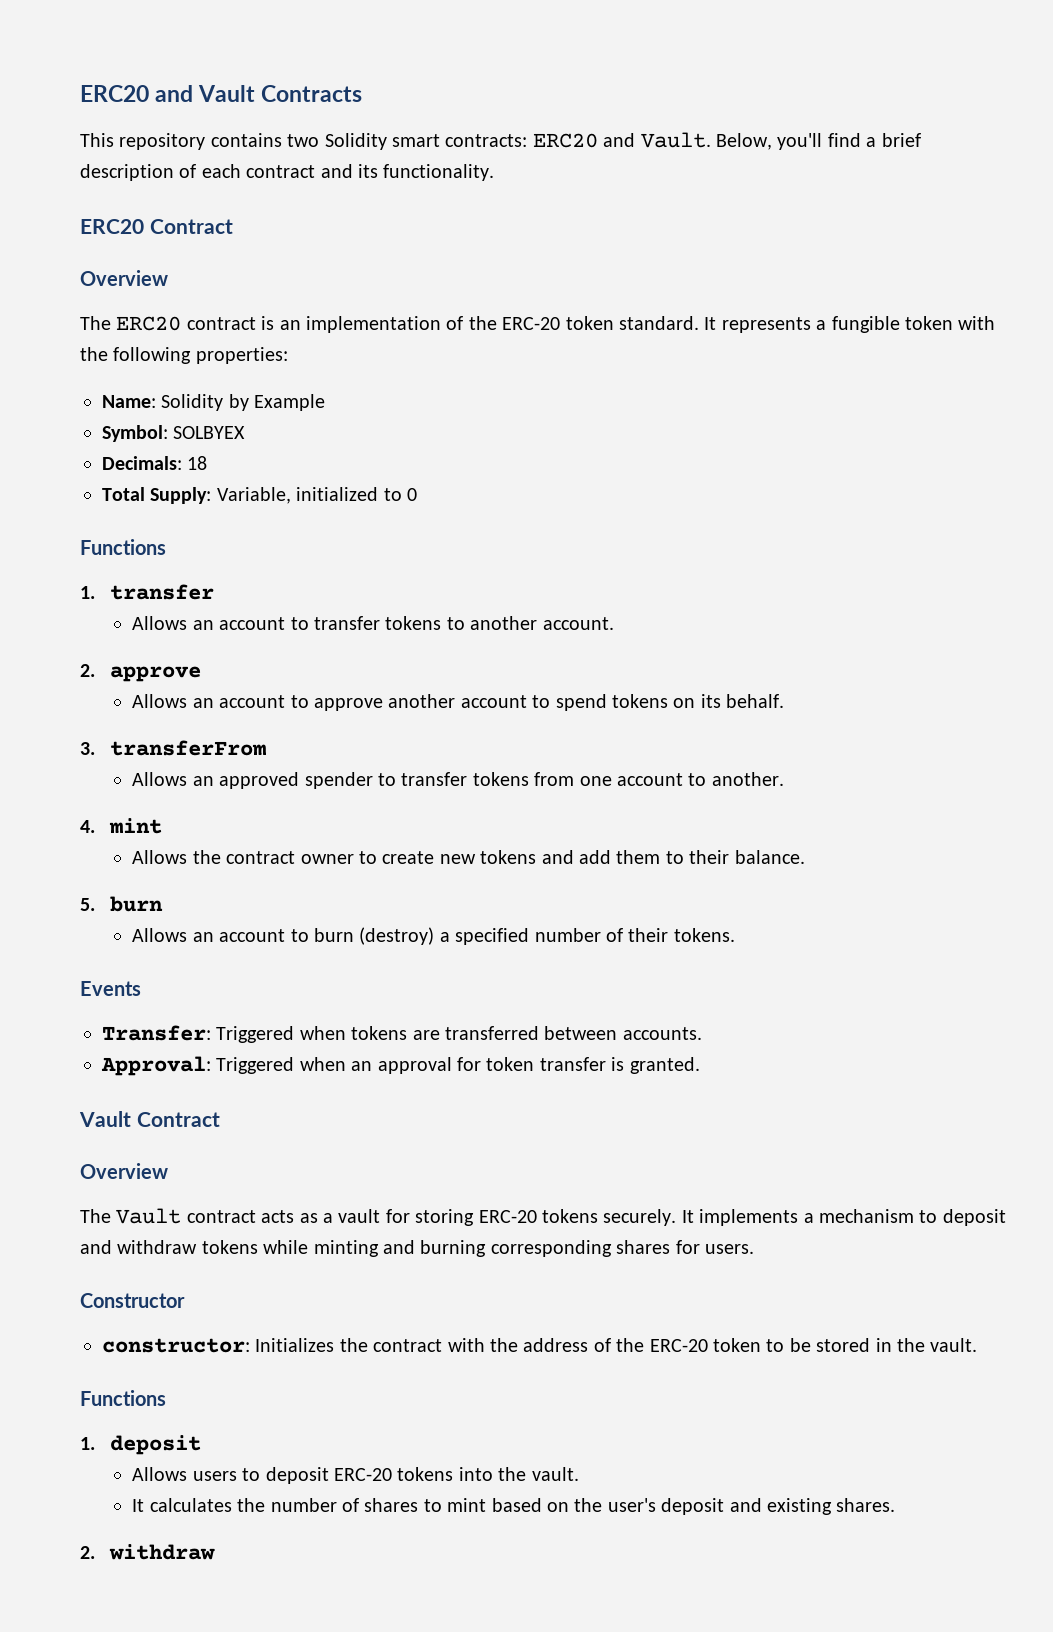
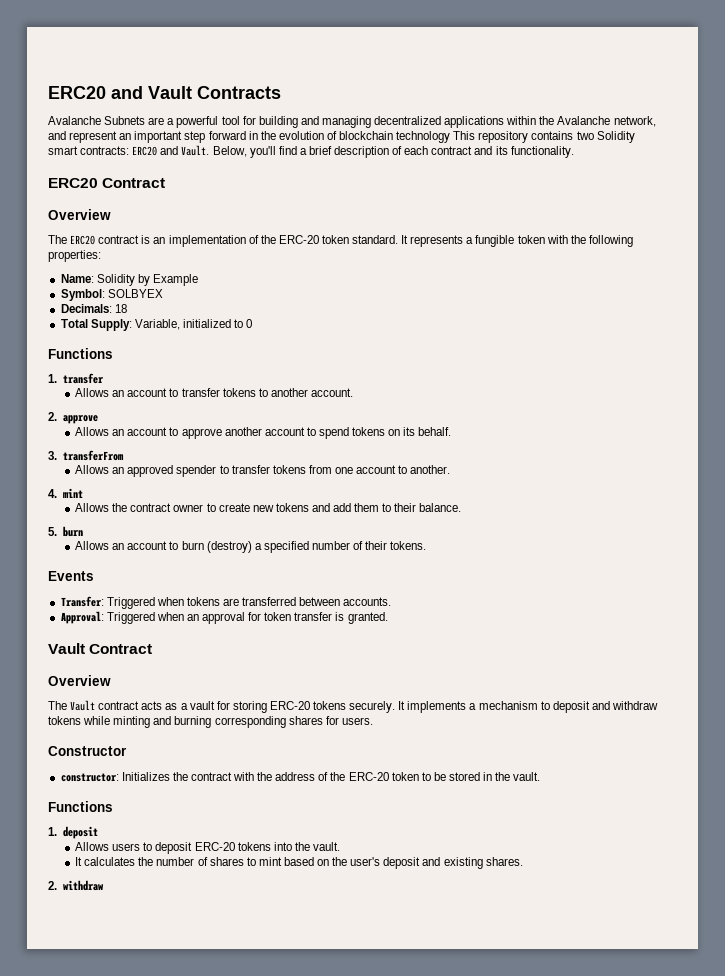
- This repository contains two Solidity smart contracts: ERC20 and Vault.
+ Avalanche Subnets are a powerful tool for building and managing decentralized applications within the Avalanche network, and represent an important step forward in the evolution of blockchain technology This repository contains two Solidity smart contracts: ERC20 and Vault.

